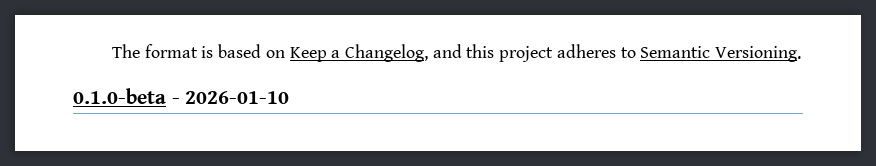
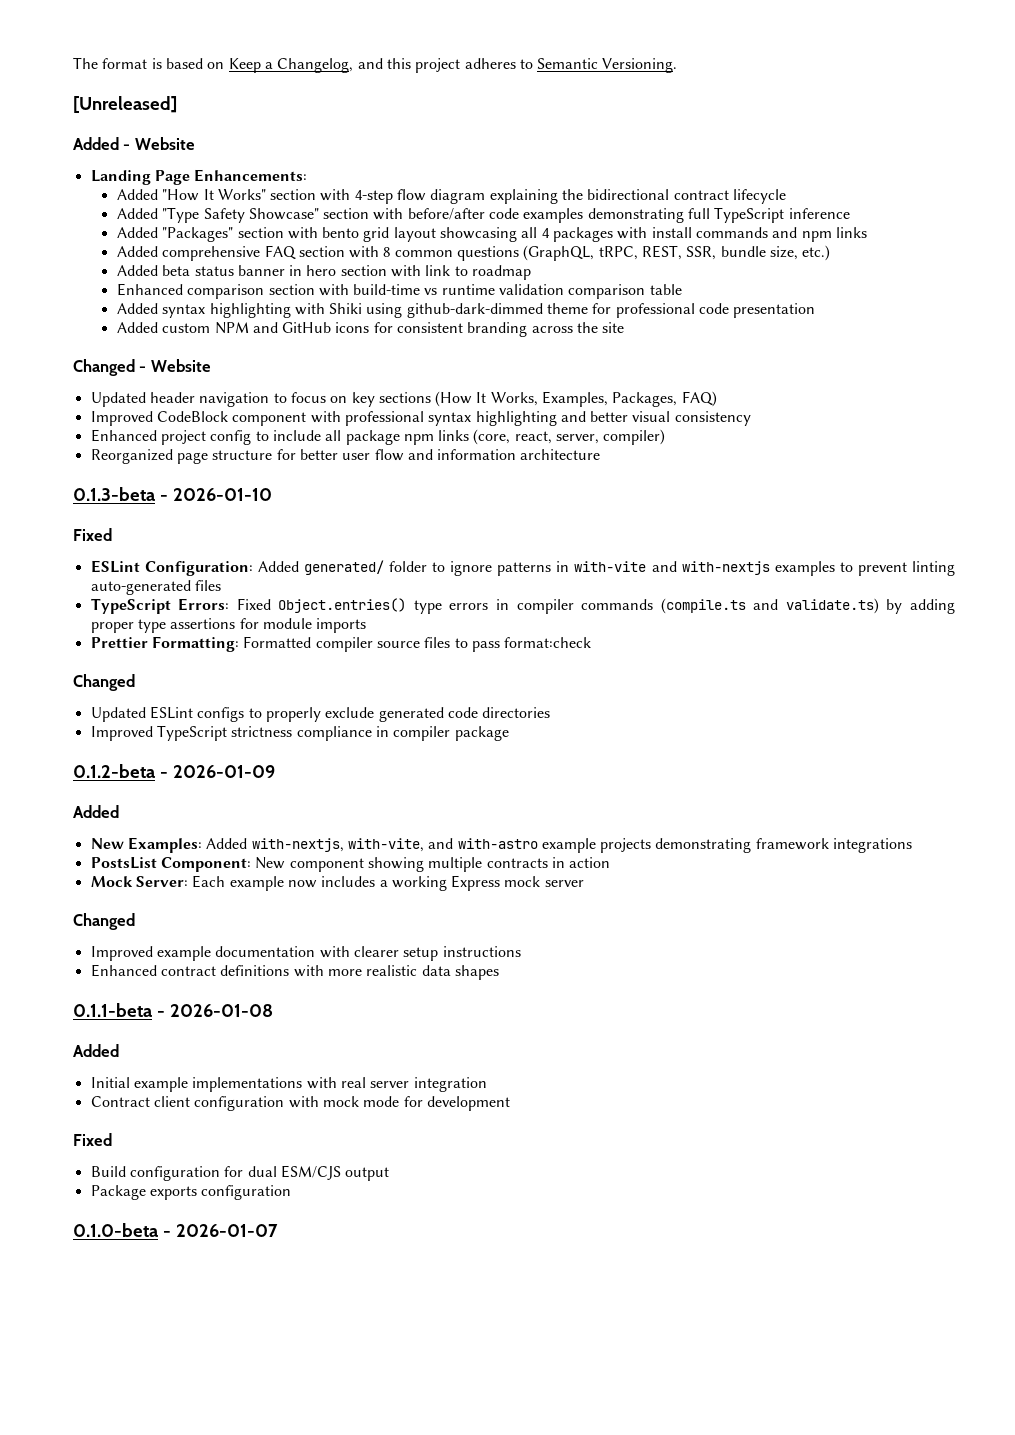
+ [Unreleased]
+ Added - Website
+ Landing Page Enhancements:
+ Added "How It Works" section with 4-step flow diagram explaining the bidirectional contract lifecycle
+ Added "Type Safety Showcase" section with before/after code examples demonstrating full TypeScript inference
+ Added "Packages" section with bento grid layout showcasing all 4 packages with install commands and npm links
+ Added comprehensive FAQ section with 8 common questions (GraphQL, tRPC, REST, SSR, bundle size, etc.)
+ Added beta status banner in hero section with link to roadmap
+ Enhanced comparison section with build-time vs runtime validation comparison table
+ Added syntax highlighting with Shiki using github-dark-dimmed theme for professional code presentation
+ Added custom NPM and GitHub icons for consistent branding across the site
+ Changed - Website
+ Updated header navigation to focus on key sections (How It Works, Examples, Packages, FAQ)
+ Improved CodeBlock component with professional syntax highlighting and better visual consistency
+ Enhanced project config to include all package npm links (core, react, server, compiler)
+ Reorganized page structure for better user flow and information architecture
+ 0.1.3-beta - 2026-01-10
+ Fixed
+ ESLint Configuration: Added generated/ folder to ignore patterns in with-vite and with-nextjs examples to prevent linting auto-generated files
+ TypeScript Errors: Fixed Object.entries() type errors in compiler commands (compile.ts and validate.ts) by adding proper type assertions for module imports
+ Prettier Formatting: Formatted compiler source files to pass format:check
+ Changed
+ Updated ESLint configs to properly exclude generated code directories
+ Improved TypeScript strictness compliance in compiler package
+ 0.1.2-beta - 2026-01-09
+ Added
+ New Examples: Added with-nextjs, with-vite, and with-astro example projects demonstrating framework integrations
+ PostsList Component: New component showing multiple contracts in action
+ Mock Server: Each example now includes a working Express mock server
+ Changed
+ Improved example documentation with clearer setup instructions
+ Enhanced contract definitions with more realistic data shapes
+ 0.1.1-beta - 2026-01-08
+ Added
+ Initial example implementations with real server integration
+ Contract client configuration with mock mode for development
+ Fixed
+ Build configuration for dual ESM/CJS output
+ Package exports configuration
- 0.1.0-beta - 2026-01-10
+ 0.1.0-beta - 2026-01-07

